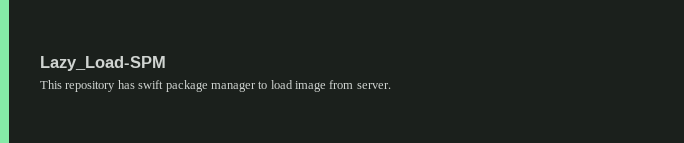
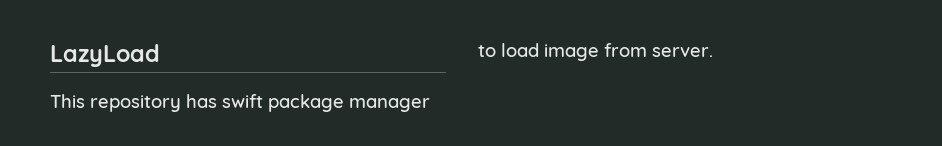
- Lazy_Load-SPM
+ LazyLoad

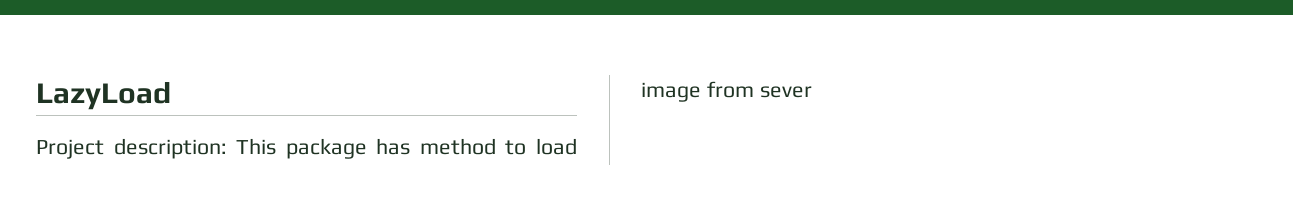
- This repository has swift package manager to load image from server.
+ Project description: This package has method to load image from sever

